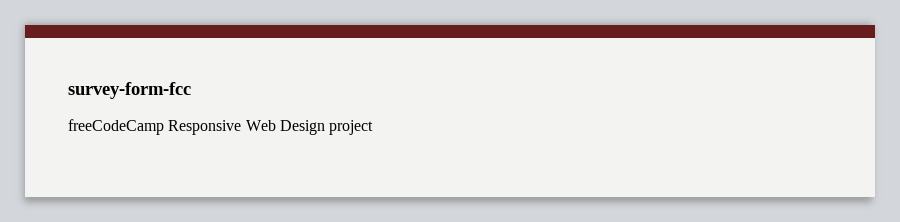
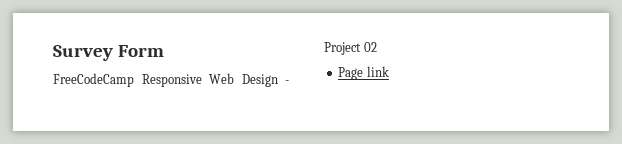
- survey-form-fcc
- freeCodeCamp Responsive Web Design project
+ Survey Form
+ FreeCodeCamp Responsive Web Design - Project 02
+ Page link

